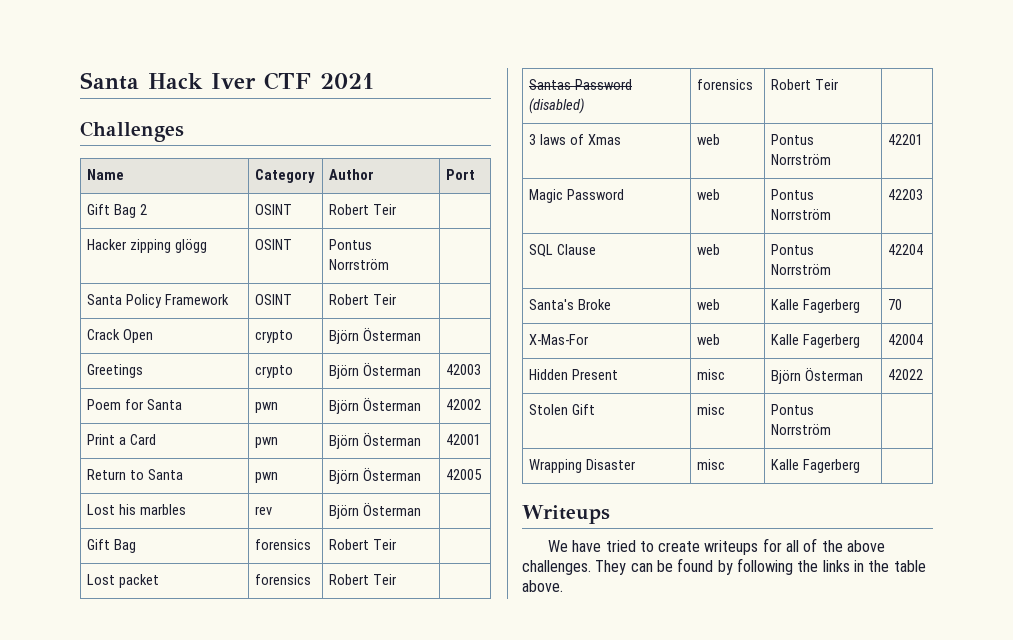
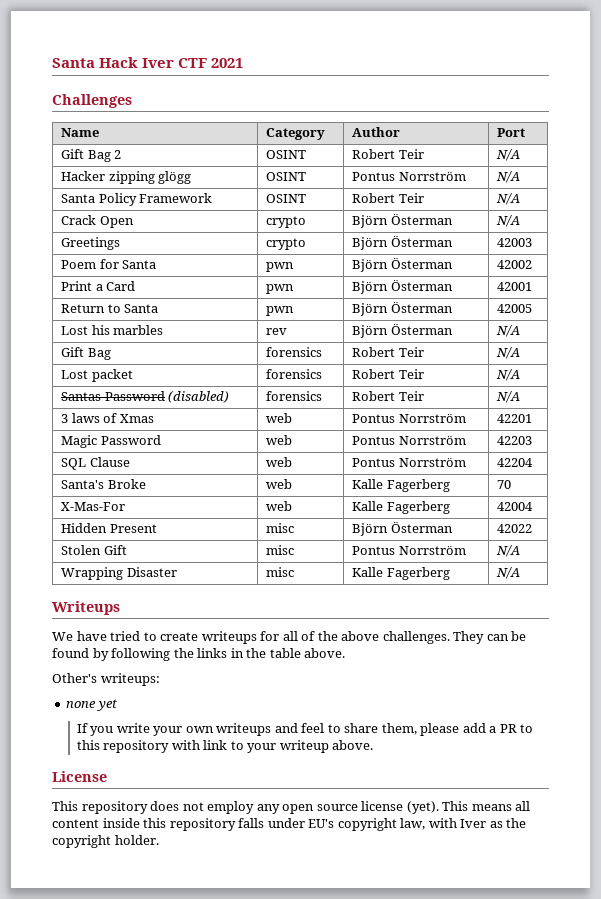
- Gift Bag 2 | OSINT | Robert Teir |
+ Gift Bag 2 | OSINT | Robert Teir | N/A
- Hacker zipping glögg | OSINT | Pontus Norrström |
+ Hacker zipping glögg | OSINT | Pontus Norrström | N/A
- Santa Policy Framework | OSINT | Robert Teir |
+ Santa Policy Framework | OSINT | Robert Teir | N/A
- Crack Open | crypto | Björn Österman |
+ Crack Open | crypto | Björn Österman | N/A
- Lost his marbles | rev | Björn Österman |
+ Lost his marbles | rev | Björn Österman | N/A
- Gift Bag | forensics | Robert Teir |
+ Gift Bag | forensics | Robert Teir | N/A
- Lost packet | forensics | Robert Teir |
+ Lost packet | forensics | Robert Teir | N/A
- Santas Password (disabled) | forensics | Robert Teir |
+ Santas Password (disabled) | forensics | Robert Teir | N/A
- Stolen Gift | misc | Pontus Norrström |
+ Stolen Gift | misc | Pontus Norrström | N/A
- Wrapping Disaster | misc | Kalle Fagerberg |
+ Wrapping Disaster | misc | Kalle Fagerberg | N/A
+ Other's writeups:
+ none yet
+ If you write your own writeups and feel to share them, please add a PR to this repository with link to your writeup above.
+ License
+ This repository does not employ any open source license (yet). This means all content inside this repository falls under EU's copyright law, with Iver as the copyright holder.

